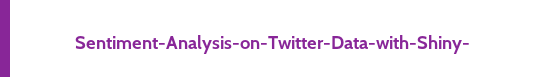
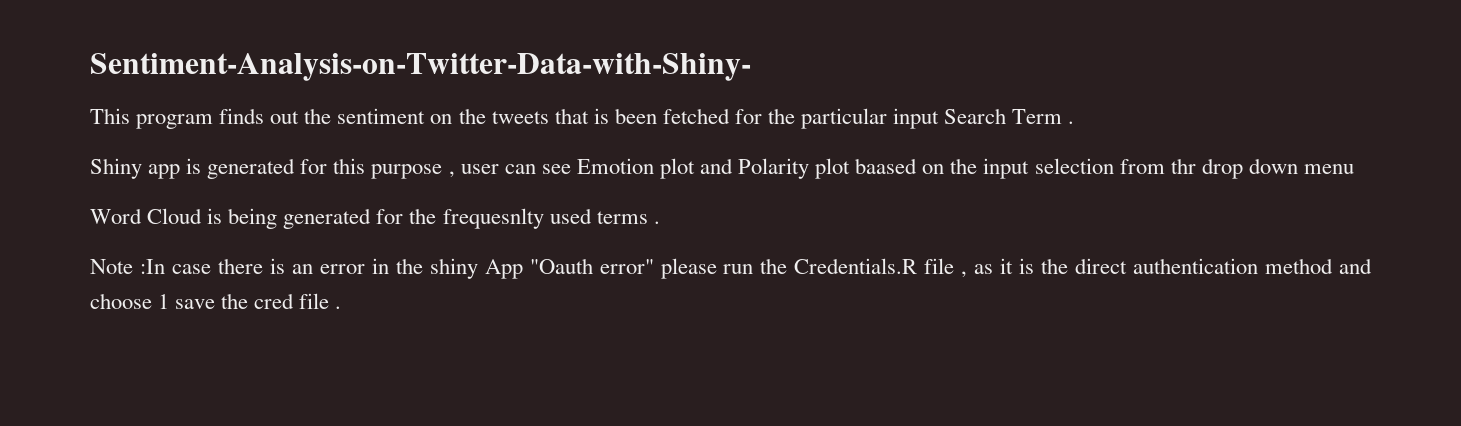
+ This program finds out the sentiment on the tweets that is been fetched for the particular input Search Term .
+ Shiny app is generated for this purpose , user can see Emotion plot and Polarity plot baased on the input selection from thr drop down menu
+ Word Cloud is being generated for the frequesnlty used terms .
+ Note :In case there is an error in the shiny App "Oauth error" please run the Credentials.R file , as it is the direct authentication method and choose 1 save the cred file .

